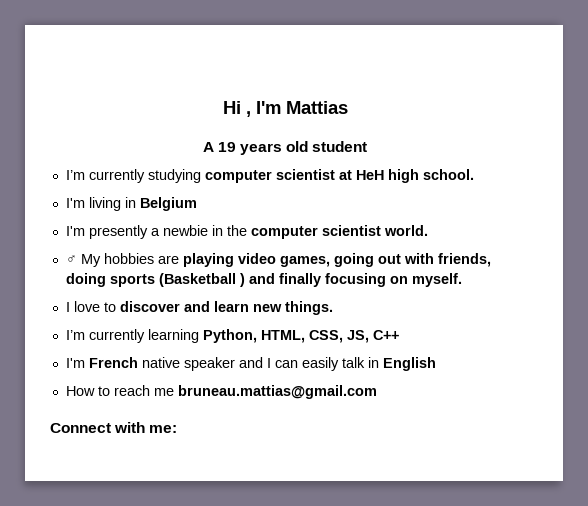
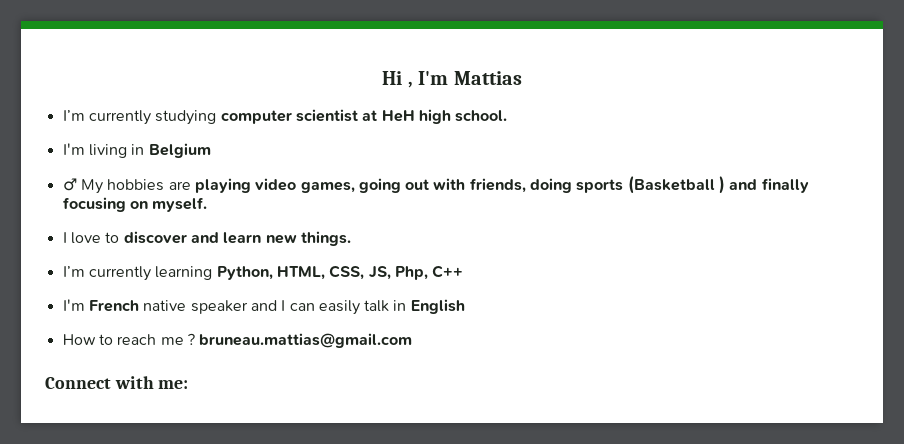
- A 19 years old student
- I'm presently a newbie in the computer scientist world.
- I’m currently learning Python, HTML, CSS, JS, C++
+ I’m currently learning Python, HTML, CSS, JS, Php, C++
- How to reach me bruneau.mattias@gmail.com
+ How to reach me ? bruneau.mattias@gmail.com

